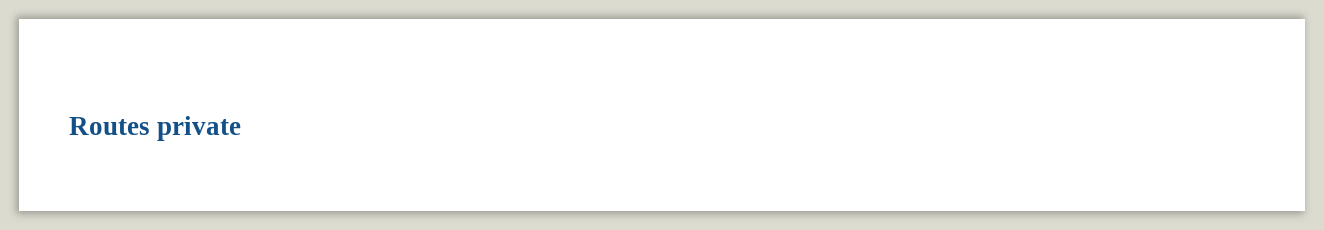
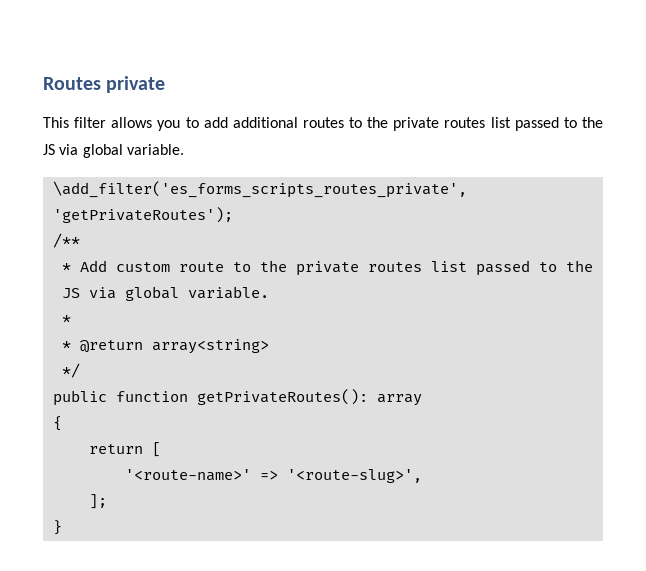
+ This filter allows you to add additional routes to the private routes list passed to the JS via global variable.
+ \add_filter('es_forms_scripts_routes_private', 'getPrivateRoutes');
+ /**
+ * Add custom route to the private routes list passed to the JS via global variable.
+ *
+ * @return array<string>
+ */
+ public function getPrivateRoutes(): array
+ {
+ return [
+ '<route-name>' => '<route-slug>',
+ ];
+ }

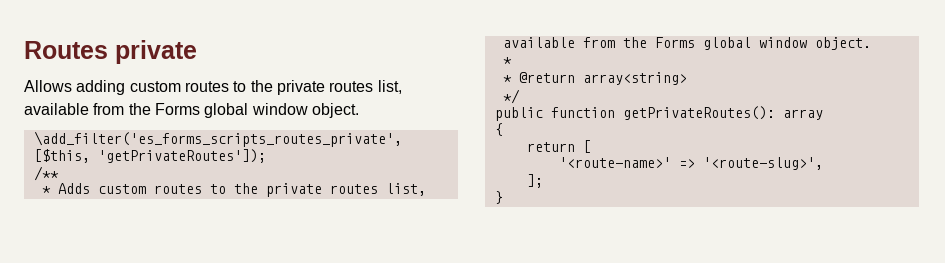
- This filter allows you to add additional routes to the private routes list passed to the JS via global variable.
+ Allows adding custom routes to the private routes list, available from the Forms global window object.
- \add_filter('es_forms_scripts_routes_private', 'getPrivateRoutes');
+ \add_filter('es_forms_scripts_routes_private', [$this, 'getPrivateRoutes']);
- * Add custom route to the private routes list passed to the JS via global variable.
+ * Adds custom routes to the private routes list, available from the Forms global window object.

